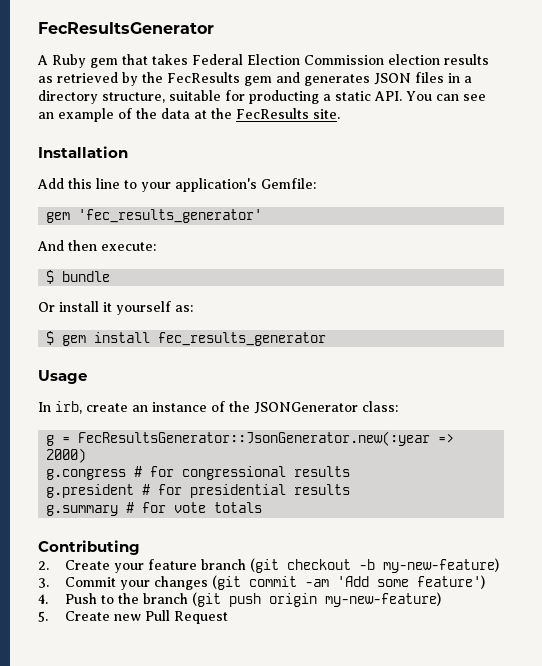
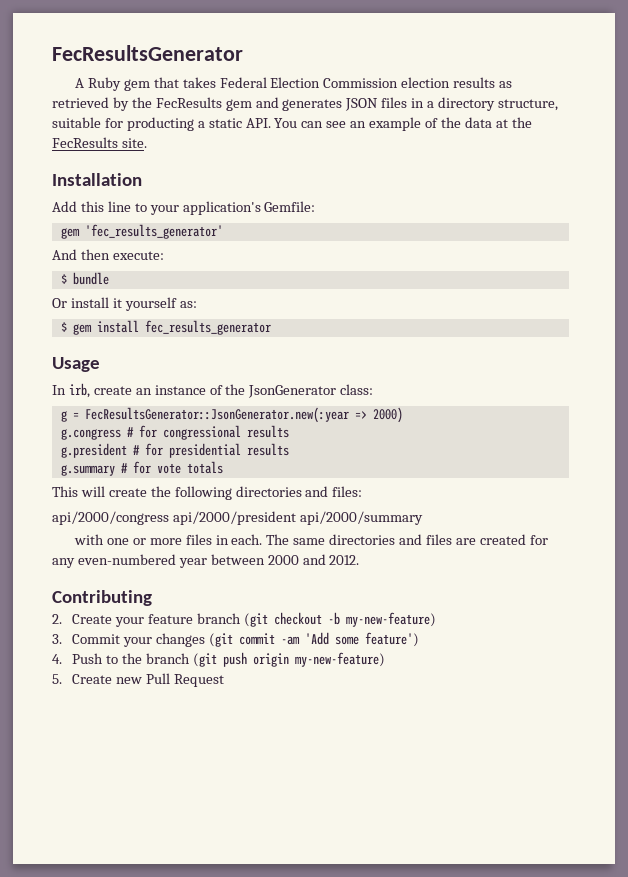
- In irb, create an instance of the JSONGenerator class:
+ In irb, create an instance of the JsonGenerator class:
+ This will create the following directories and files:
+ api/2000/congress api/2000/president api/2000/summary
+ with one or more files in each. The same directories and files are created for any even-numbered year between 2000 and 2012.

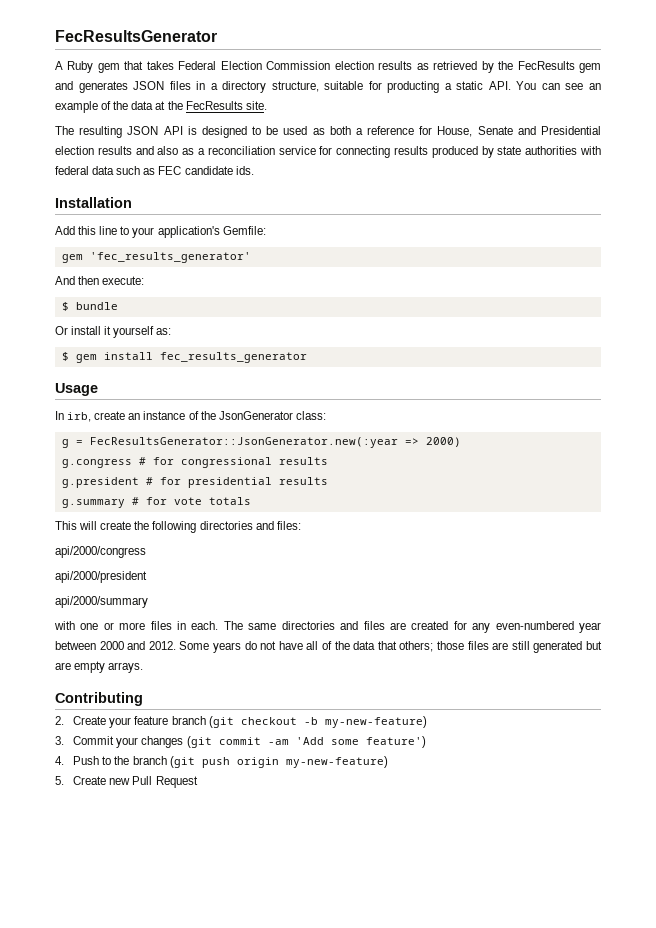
+ The resulting JSON API is designed to be used as both a reference for House, Senate and Presidential election results and also as a reconciliation service for connecting results produced by state authorities with federal data such as FEC candidate ids.
- api/2000/congress api/2000/president api/2000/summary
+ api/2000/congress
+ api/2000/president
+ api/2000/summary
+ Some years do not have all of the data that others; those files are still generated but are empty arrays.

